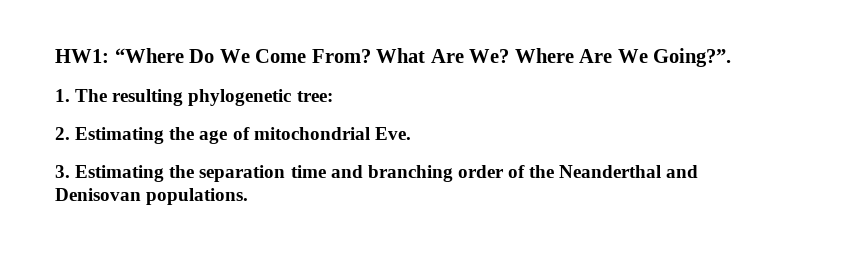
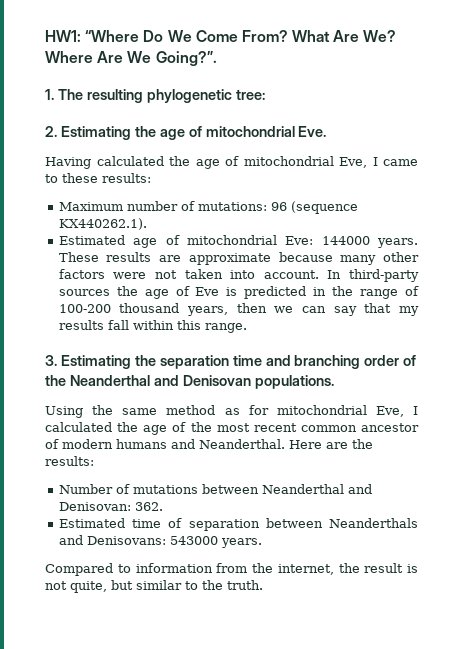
+ Having calculated the age of mitochondrial Eve, I came to these results:
+ Maximum number of mutations: 96 (sequence KX440262.1).
+ Estimated age of mitochondrial Eve: 144000 years. These results are approximate because many other factors were not taken into account. In third-party sources the age of Eve is predicted in the range of 100-200 thousand years, then we can say that my results fall within this range.
+ Using the same method as for mitochondrial Eve, I calculated the age of the most recent common ancestor of modern humans and Neanderthal. Here are the results:
+ Number of mutations between Neanderthal and Denisovan: 362.
+ Estimated time of separation between Neanderthals and Denisovans: 543000 years.
+ Compared to information from the internet, the result is not quite, but similar to the truth.

